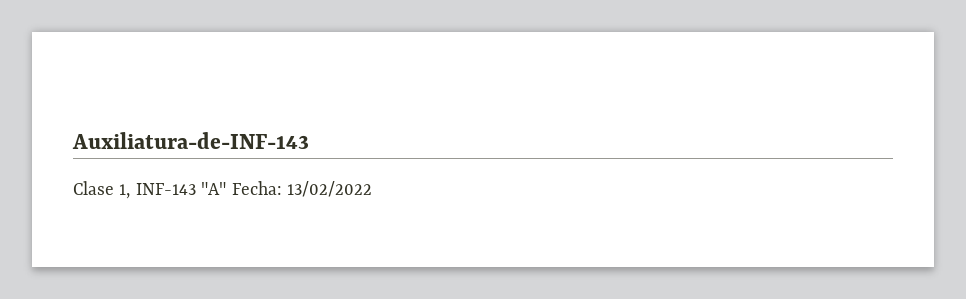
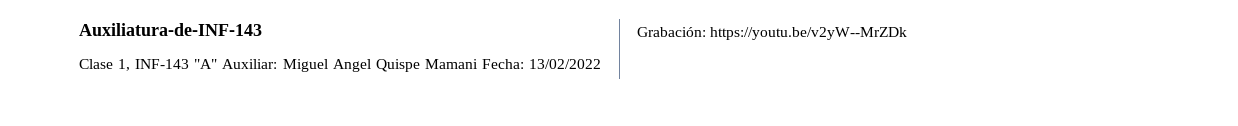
- Clase 1, INF-143 "A" Fecha: 13/02/2022
+ Clase 1, INF-143 "A" Auxiliar: Miguel Angel Quispe Mamani Fecha: 13/02/2022 Grabación: https://youtu.be/v2yW--MrZDk

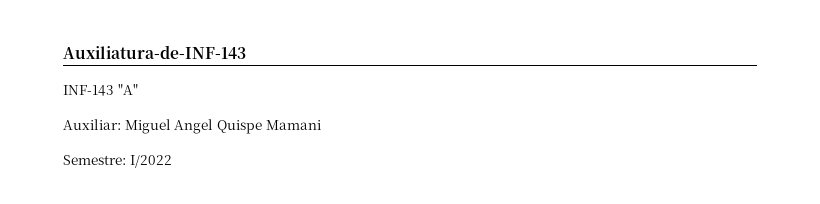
- Clase 1, INF-143 "A" Auxiliar: Miguel Angel Quispe Mamani Fecha: 13/02/2022 Grabación: https://youtu.be/v2yW--MrZDk
+ INF-143 "A"
+ Auxiliar: Miguel Angel Quispe Mamani
+ Semestre: I/2022

